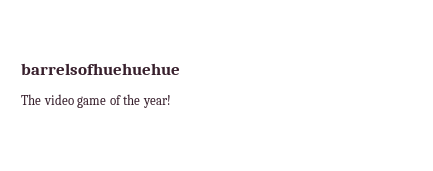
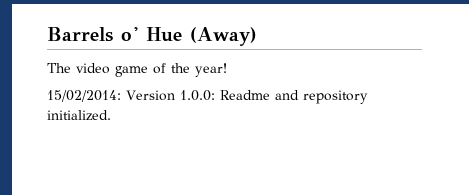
- barrelsofhuehuehue
+ Barrels o' Hue (Away)
+ 15/02/2014: Version 1.0.0: Readme and repository initialized.

